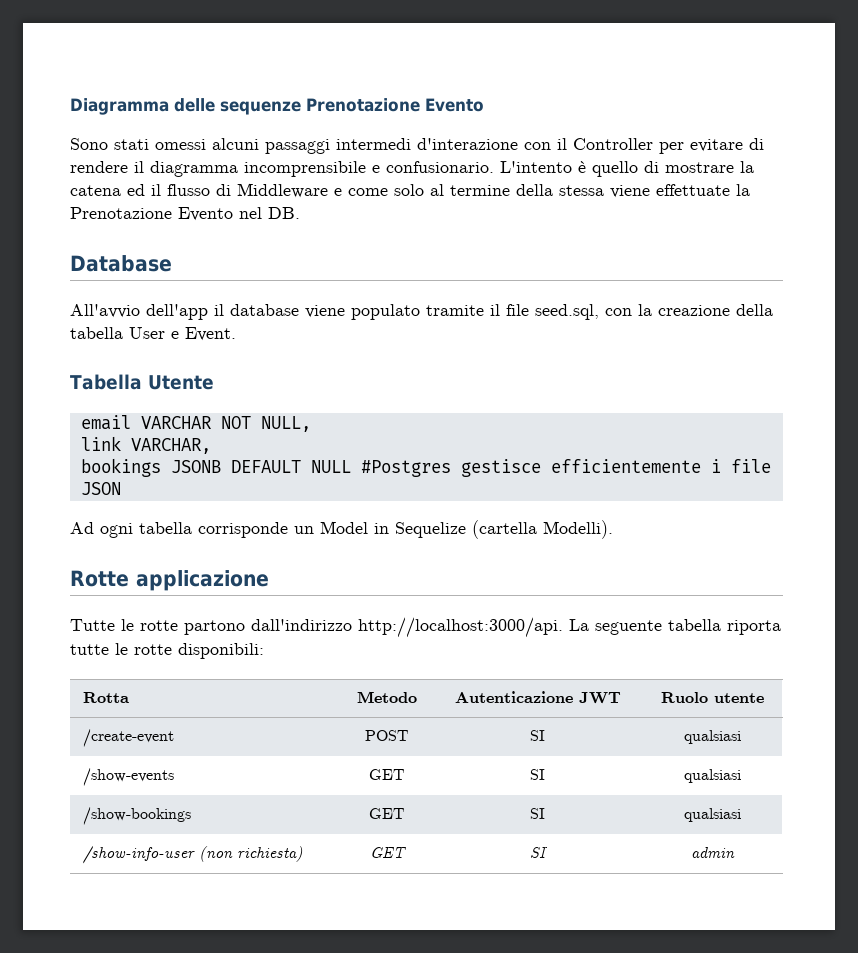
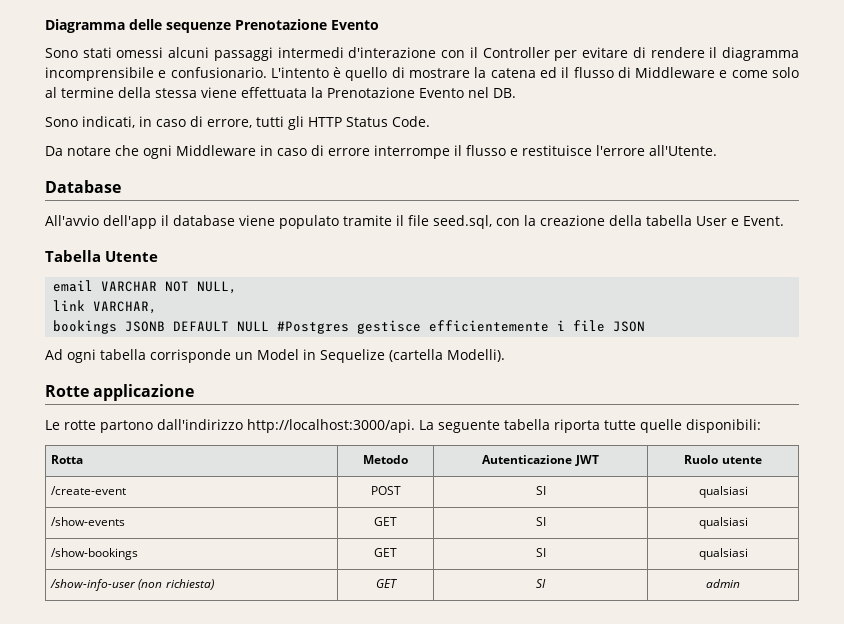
- L'intento è quello di mostrare la catena ed il flusso di Middleware e come solo al termine della stessa viene effettuate la Prenotazione Evento nel DB.
+ L'intento è quello di mostrare la catena ed il flusso di Middleware e come solo al termine della stessa viene effettuata la Prenotazione Evento nel DB.
+ Sono indicati, in caso di errore, tutti gli HTTP Status Code.
+ Da notare che ogni Middleware in caso di errore interrompe il flusso e restituisce l'errore all'Utente.
- Tutte le rotte partono dall'indirizzo http://localhost:3000/api.
+ Le rotte partono dall'indirizzo http://localhost:3000/api.
- La seguente tabella riporta tutte le rotte disponibili:
+ La seguente tabella riporta tutte quelle disponibili:

